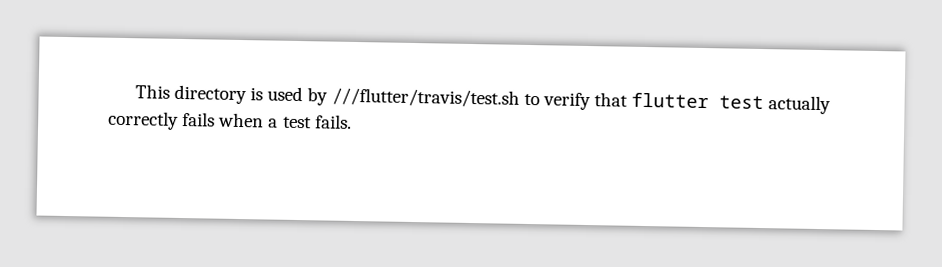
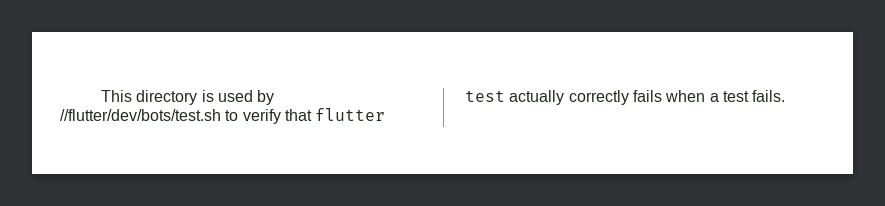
- This directory is used by ///flutter/travis/test.sh to verify that flutter test actually correctly fails when a test fails.
+ This directory is used by //flutter/dev/bots/test.sh to verify that flutter test actually correctly fails when a test fails.

